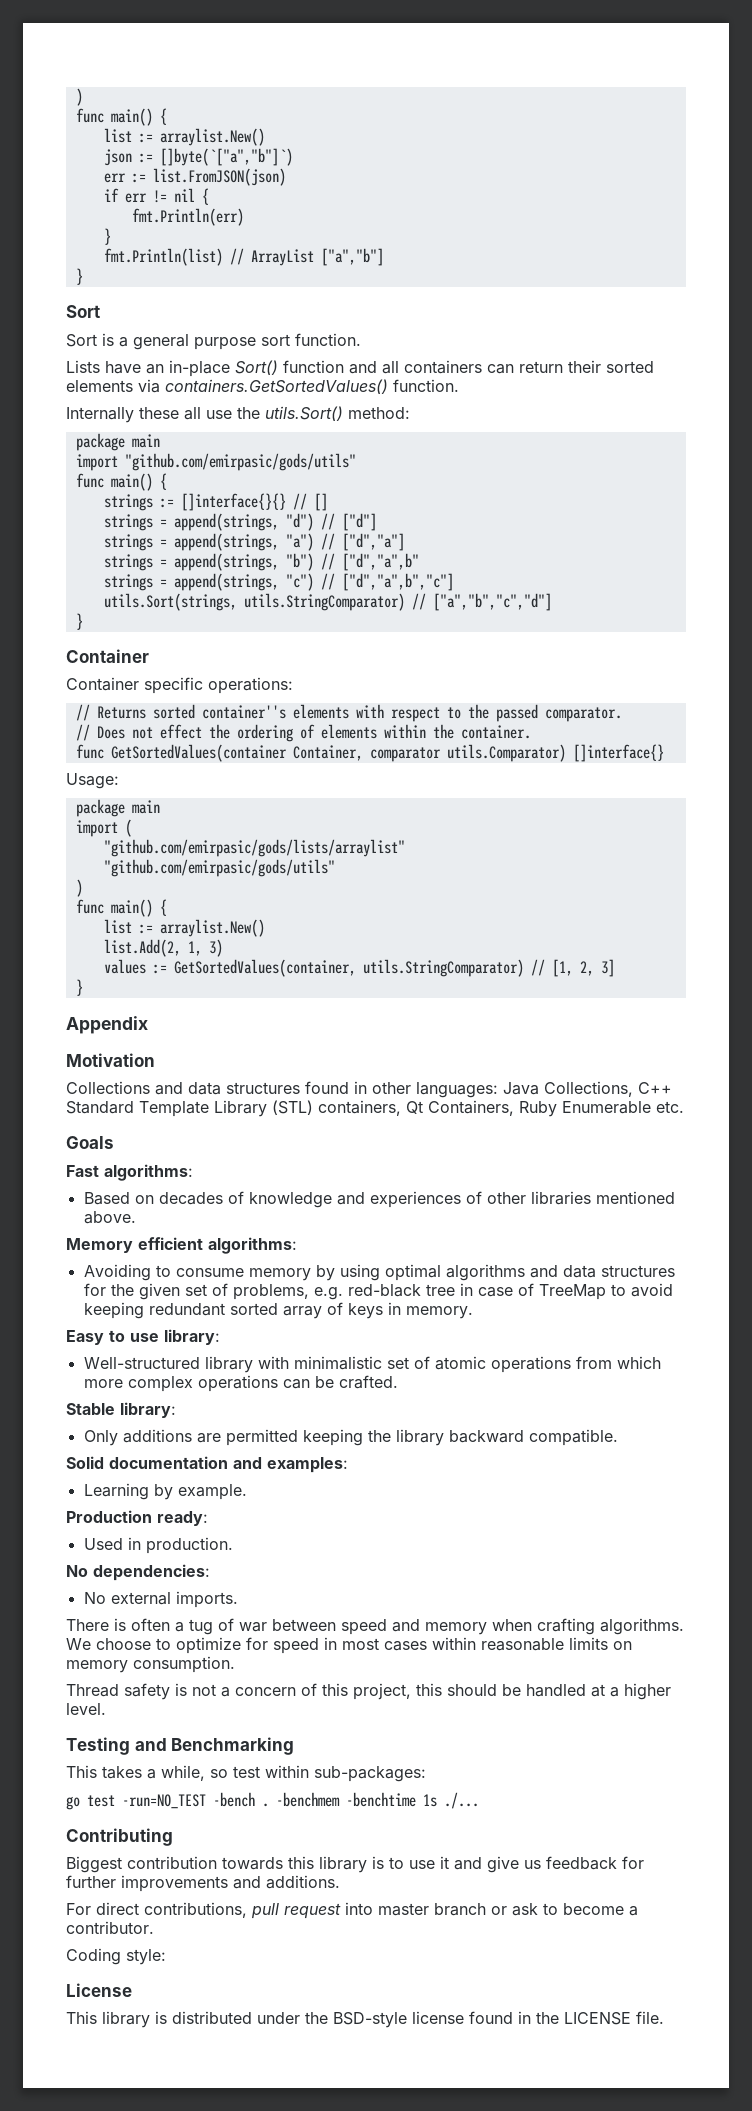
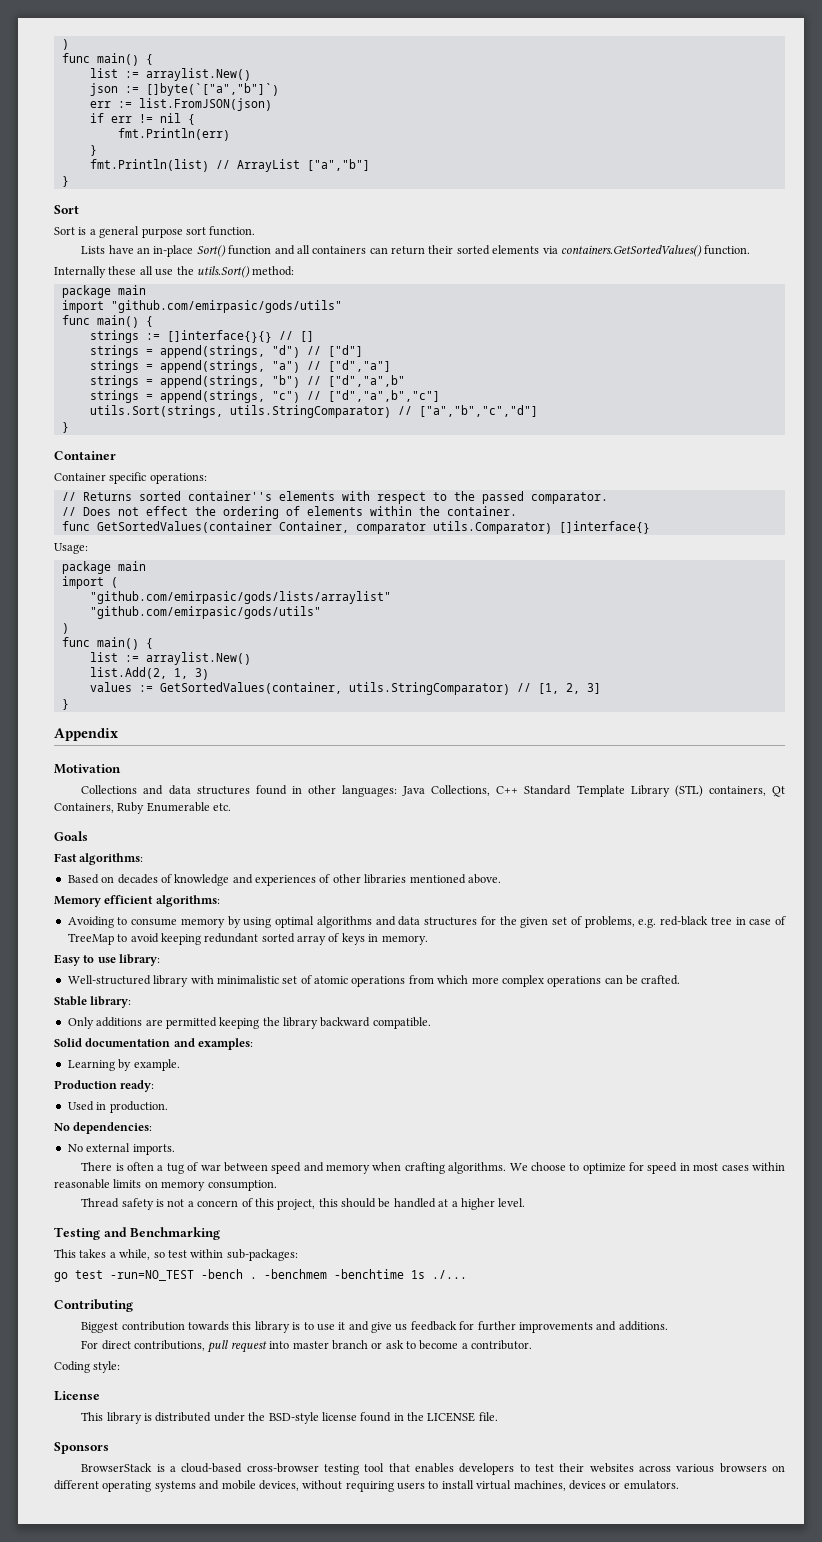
+ Sponsors
+ BrowserStack is a cloud-based cross-browser testing tool that enables developers to test their websites across various browsers on different operating systems and mobile devices, without requiring users to install virtual machines, devices or emulators.

